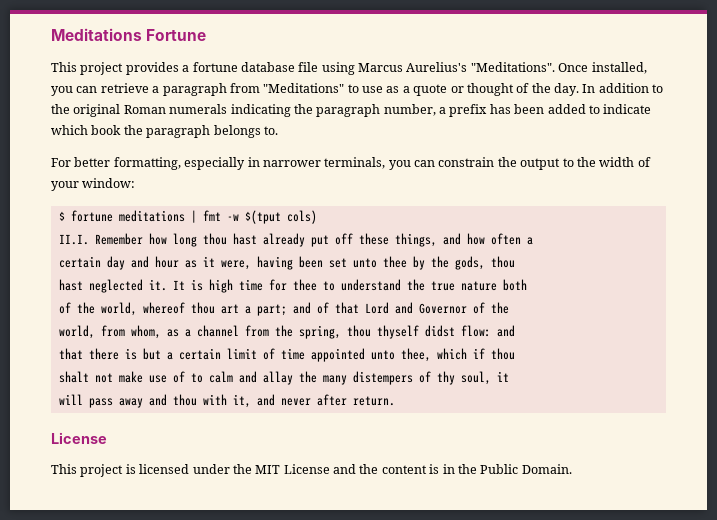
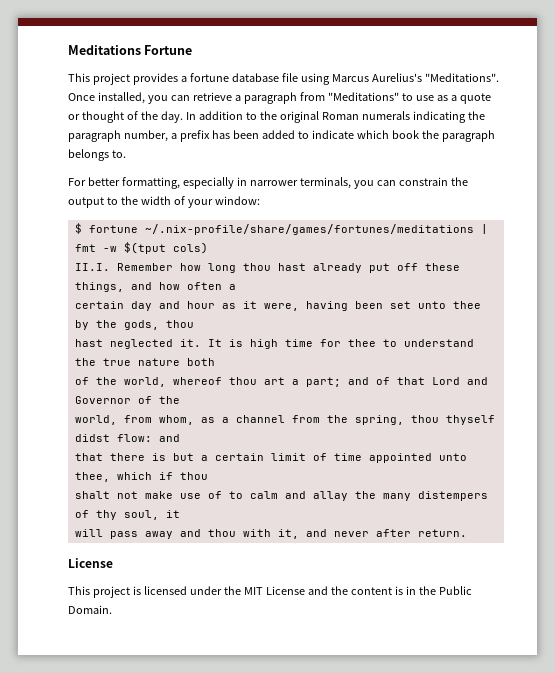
- $ fortune meditations | fmt -w $(tput cols)
+ $ fortune ~/.nix-profile/share/games/fortunes/meditations | fmt -w $(tput cols)

